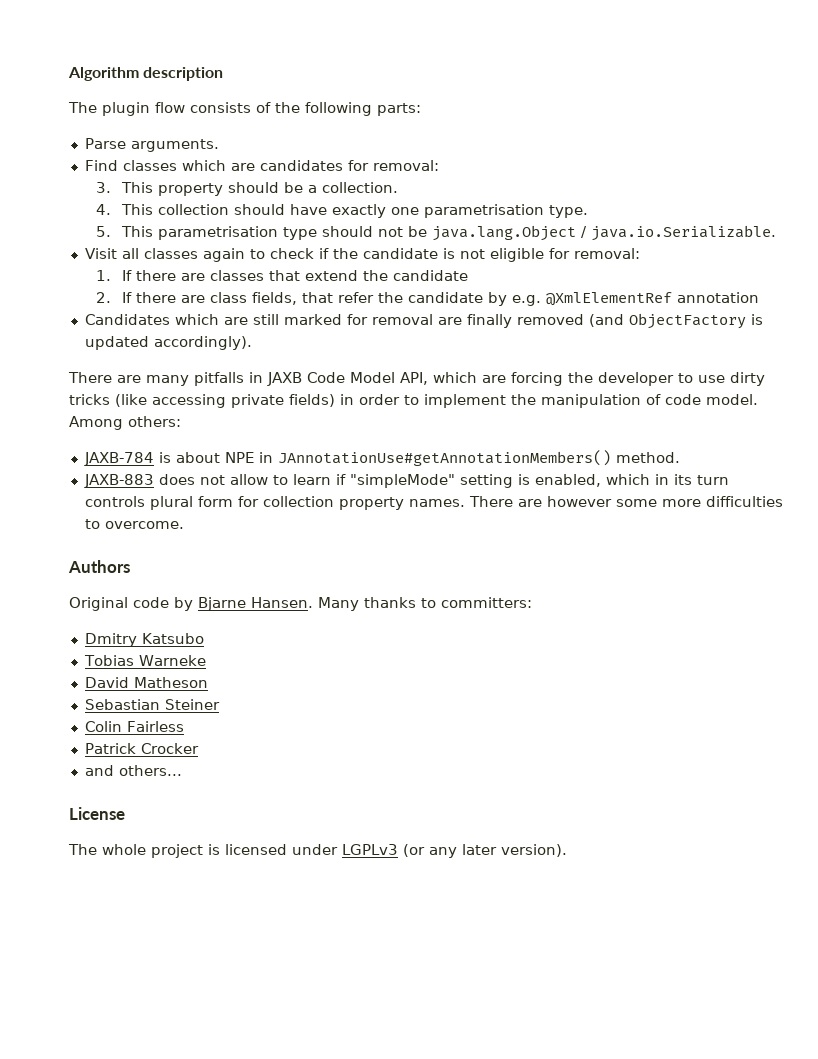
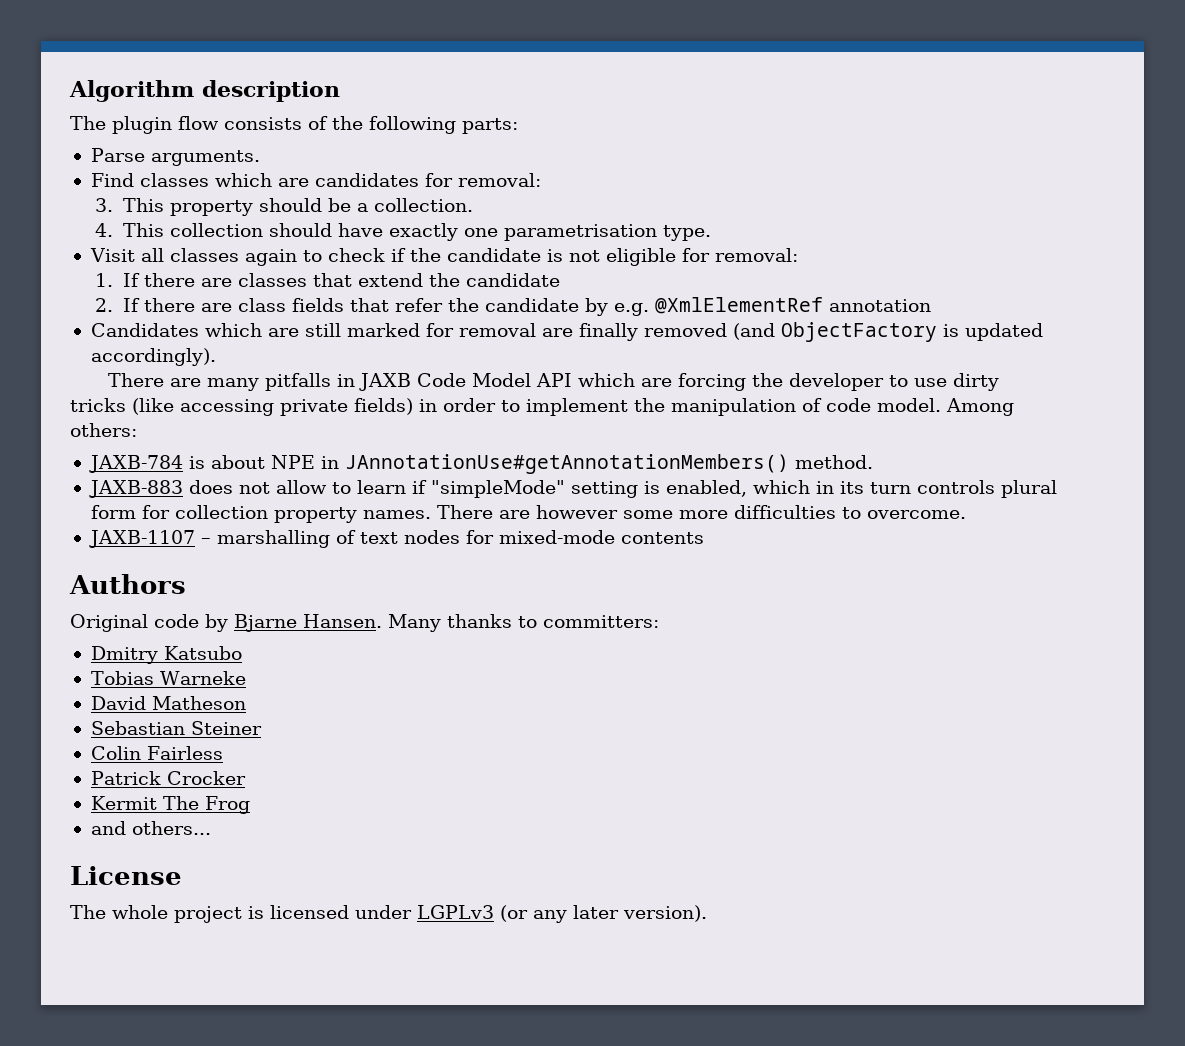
- 5. This parametrisation type should not be java.lang.Object / java.io.Serializable.
- 2. If there are class fields, that refer the candidate by e.g. @XmlElementRef annotation
+ 2. If there are class fields that refer the candidate by e.g. @XmlElementRef annotation
- There are many pitfalls in JAXB Code Model API, which are forcing the developer to use dirty tricks (like accessing private fields) in order to implement the manipulation of code model.
+ There are many pitfalls in JAXB Code Model API which are forcing the developer to use dirty tricks (like accessing private fields) in order to implement the manipulation of code model.
+ JAXB-1107 – marshalling of text nodes for mixed-mode contents
+ Kermit The Frog

